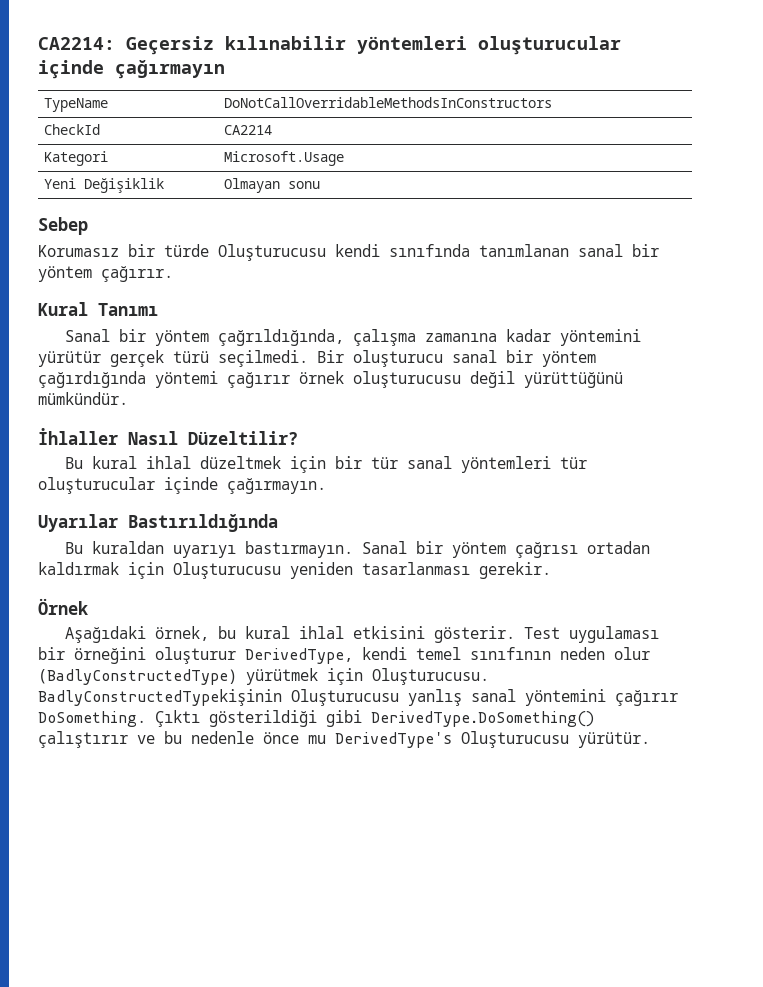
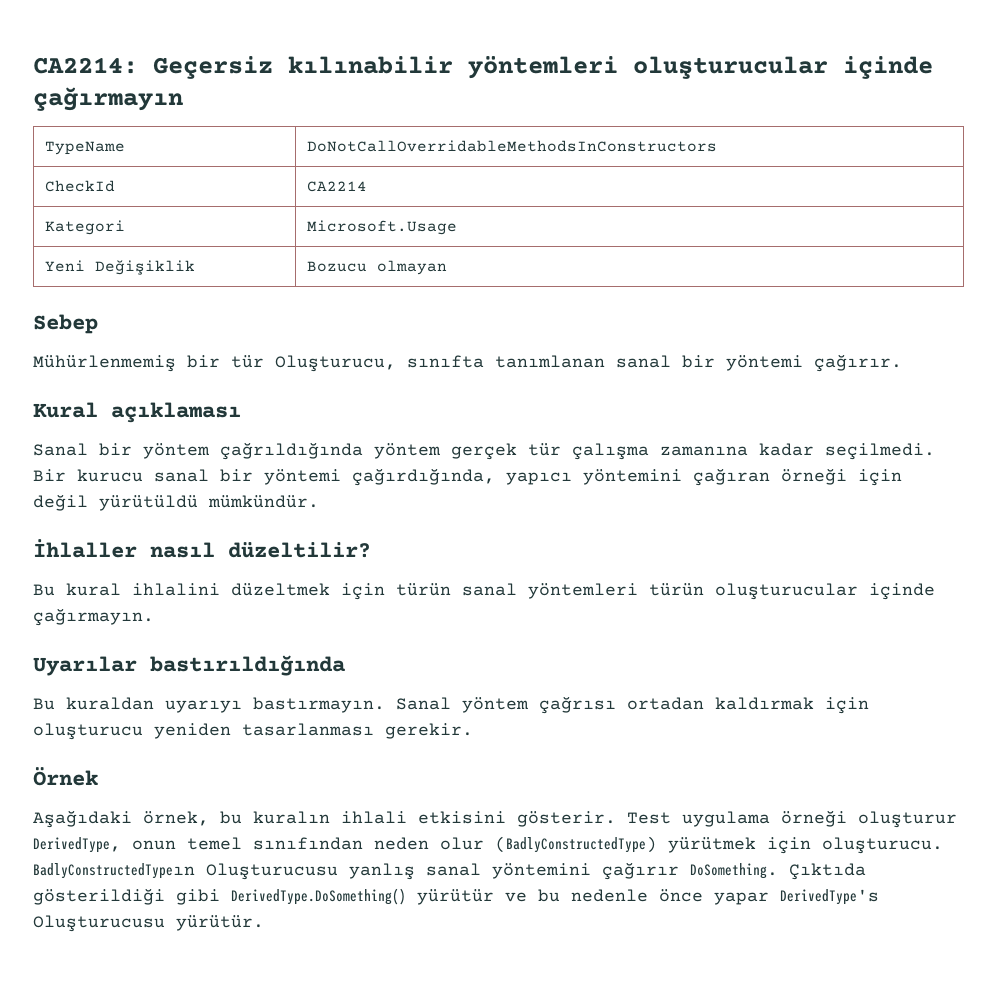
- Yeni Değişiklik | Olmayan sonu
+ Yeni Değişiklik | Bozucu olmayan
- Korumasız bir türde Oluşturucusu kendi sınıfında tanımlanan sanal bir yöntem çağırır.
+ Mühürlenmemiş bir tür Oluşturucu, sınıfta tanımlanan sanal bir yöntemi çağırır.
- Kural Tanımı
- Sanal bir yöntem çağrıldığında, çalışma zamanına kadar yöntemini yürütür gerçek türü seçilmedi.
+ Kural açıklaması
+ Sanal bir yöntem çağrıldığında yöntem gerçek tür çalışma zamanına kadar seçilmedi.
- Bir oluşturucu sanal bir yöntem çağırdığında yöntemi çağırır örnek oluşturucusu değil yürüttüğünü mümkündür.
+ Bir kurucu sanal bir yöntemi çağırdığında, yapıcı yöntemini çağıran örneği için değil yürütüldü mümkündür.
- İhlaller Nasıl Düzeltilir?
+ İhlaller nasıl düzeltilir?
- Bu kural ihlal düzeltmek için bir tür sanal yöntemleri tür oluşturucular içinde çağırmayın.
+ Bu kural ihlalini düzeltmek için türün sanal yöntemleri türün oluşturucular içinde çağırmayın.
- Uyarılar Bastırıldığında
+ Uyarılar bastırıldığında
- Sanal bir yöntem çağrısı ortadan kaldırmak için Oluşturucusu yeniden tasarlanması gerekir.
+ Sanal yöntem çağrısı ortadan kaldırmak için oluşturucu yeniden tasarlanması gerekir.
- Aşağıdaki örnek, bu kural ihlal etkisini gösterir.
+ Aşağıdaki örnek, bu kuralın ihlali etkisini gösterir.
- Test uygulaması bir örneğini oluşturur DerivedType, kendi temel sınıfının neden olur (BadlyConstructedType) yürütmek için Oluşturucusu. BadlyConstructedTypekişinin Oluşturucusu yanlış sanal yöntemini çağırır DoSomething.
+ Test uygulama örneği oluşturur DerivedType, onun temel sınıfından neden olur (BadlyConstructedType) yürütmek için oluşturucu. BadlyConstructedTypeın Oluşturucusu yanlış sanal yöntemini çağırır DoSomething.
- Çıktı gösterildiği gibi DerivedType.DoSomething() çalıştırır ve bu nedenle önce mu DerivedType's Oluşturucusu yürütür.
+ Çıktıda gösterildiği gibi DerivedType.DoSomething() yürütür ve bu nedenle önce yapar DerivedType's Oluşturucusu yürütür.

